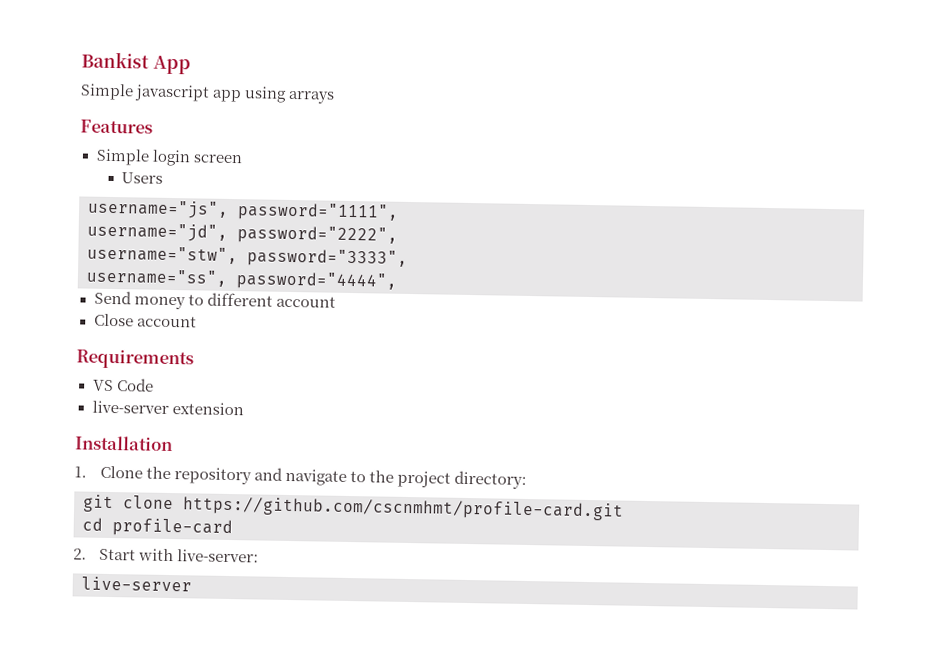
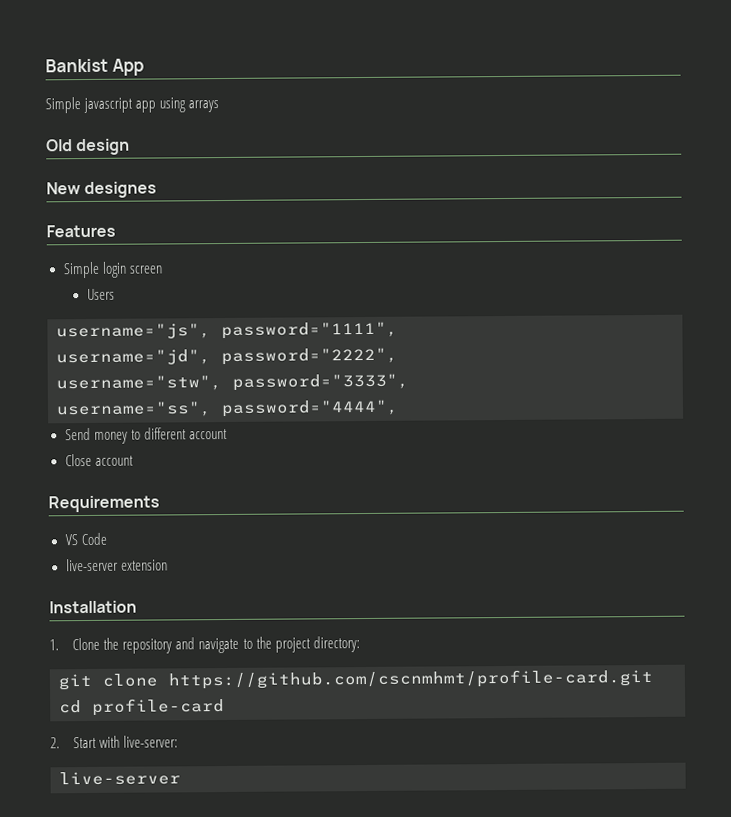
+ Old design
+ New designes

